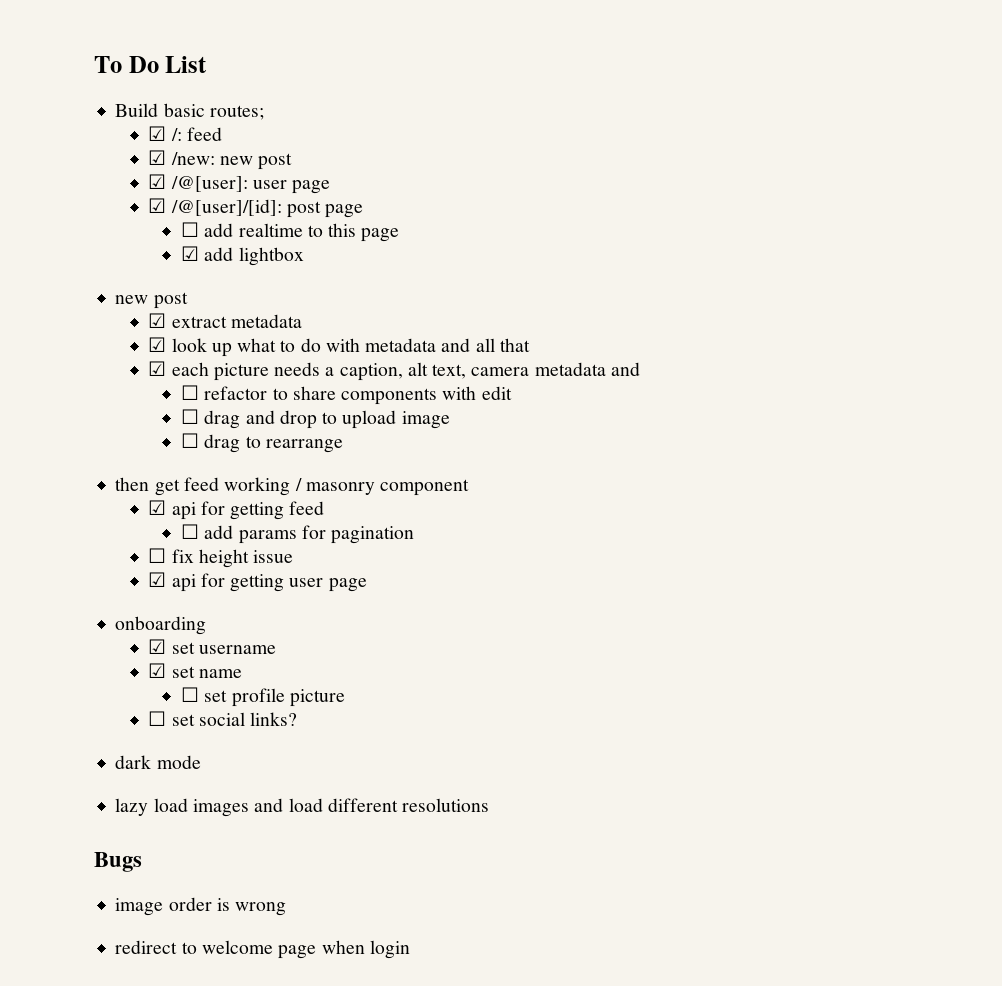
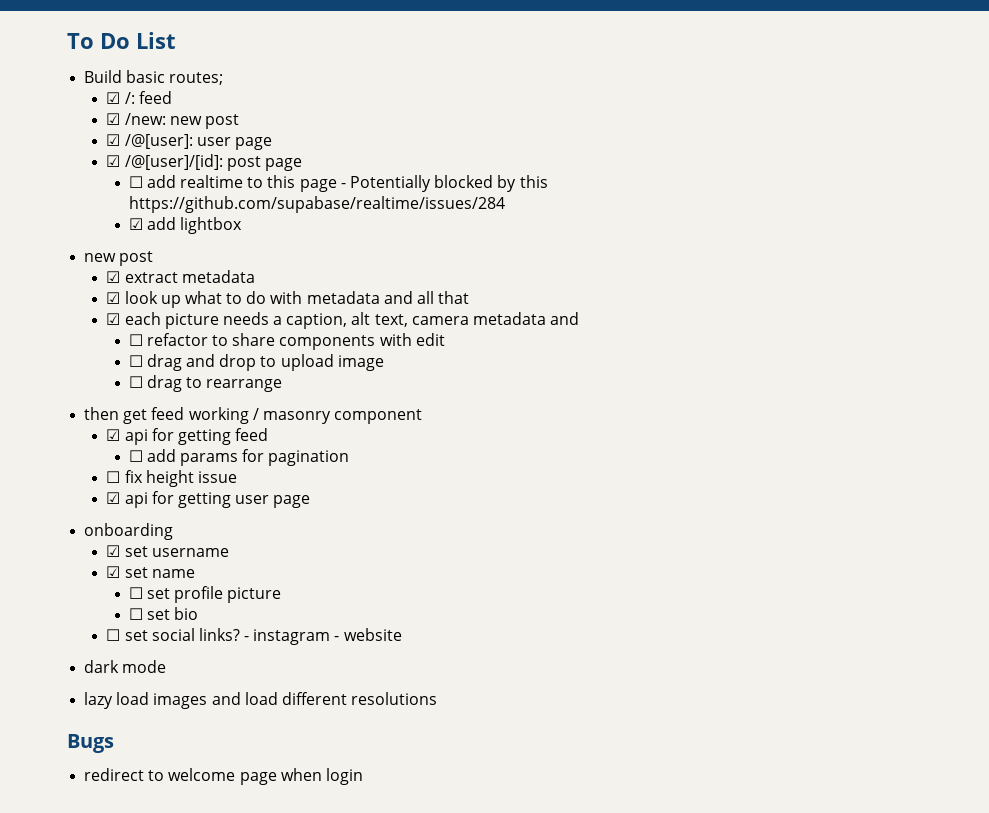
- ☐ add realtime to this page
+ ☐ add realtime to this page - Potentially blocked by this https://github.com/supabase/realtime/issues/284
+ ☐ set bio
+ - instagram - website
- image order is wrong

